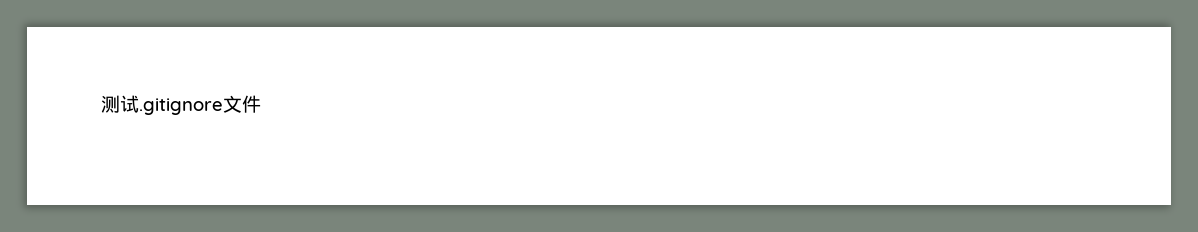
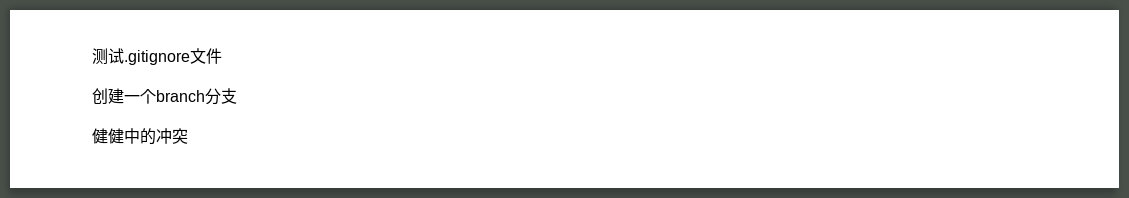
+ 创建一个branch分支
+ 健健中的冲突

